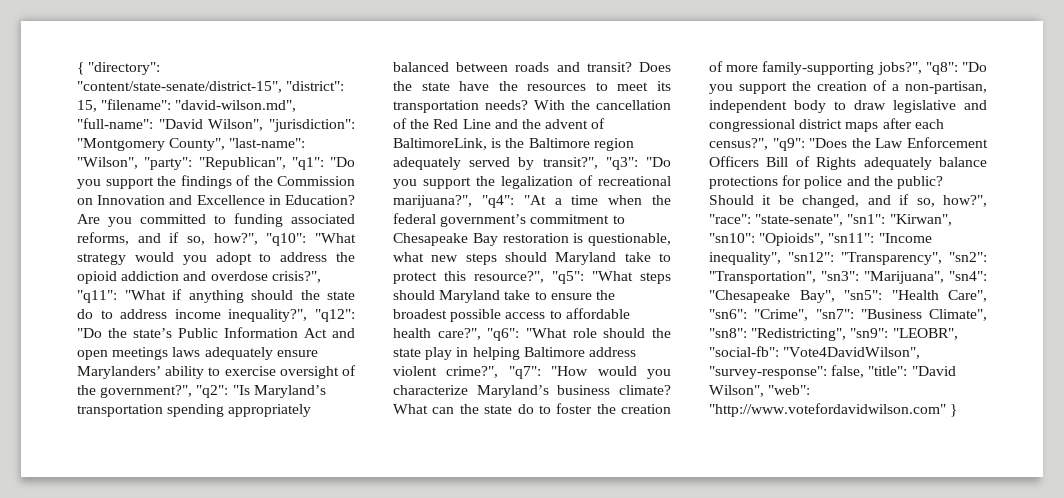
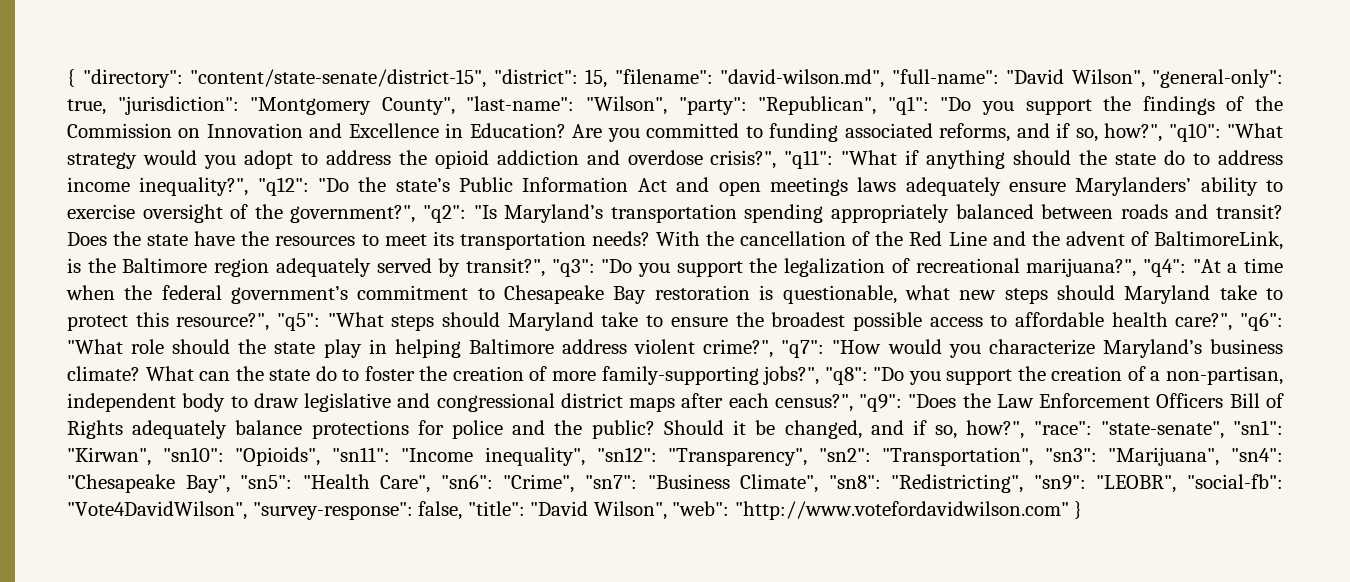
- { "directory": "content/state-senate/district-15", "district": 15, "filename": "david-wilson.md", "full-name": "David Wilson", "jurisdiction": "Montgomery County", "last-name": "Wilson", "party": "Republican", "q1": "Do you support the findings of the Commission on Innovation and Excellence in Education?
+ { "directory": "content/state-senate/district-15", "district": 15, "filename": "david-wilson.md", "full-name": "David Wilson", "general-only": true, "jurisdiction": "Montgomery County", "last-name": "Wilson", "party": "Republican", "q1": "Do you support the findings of the Commission on Innovation and Excellence in Education?

